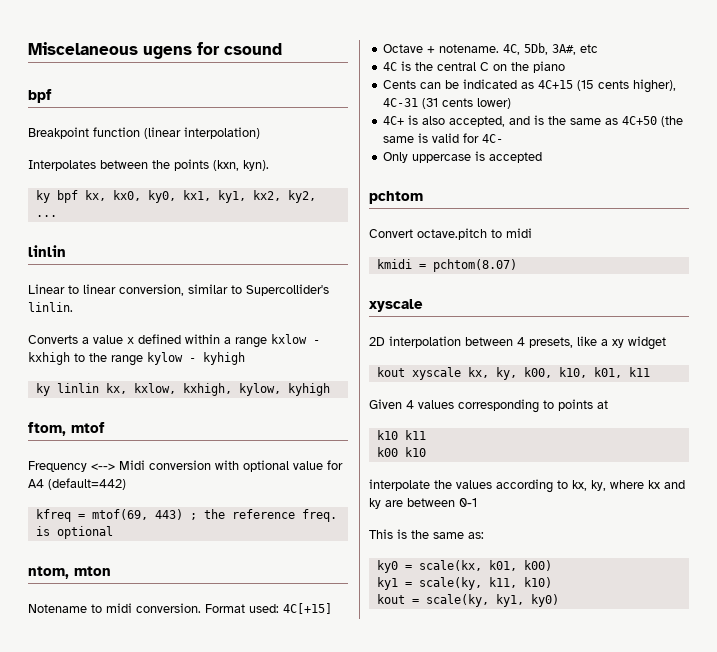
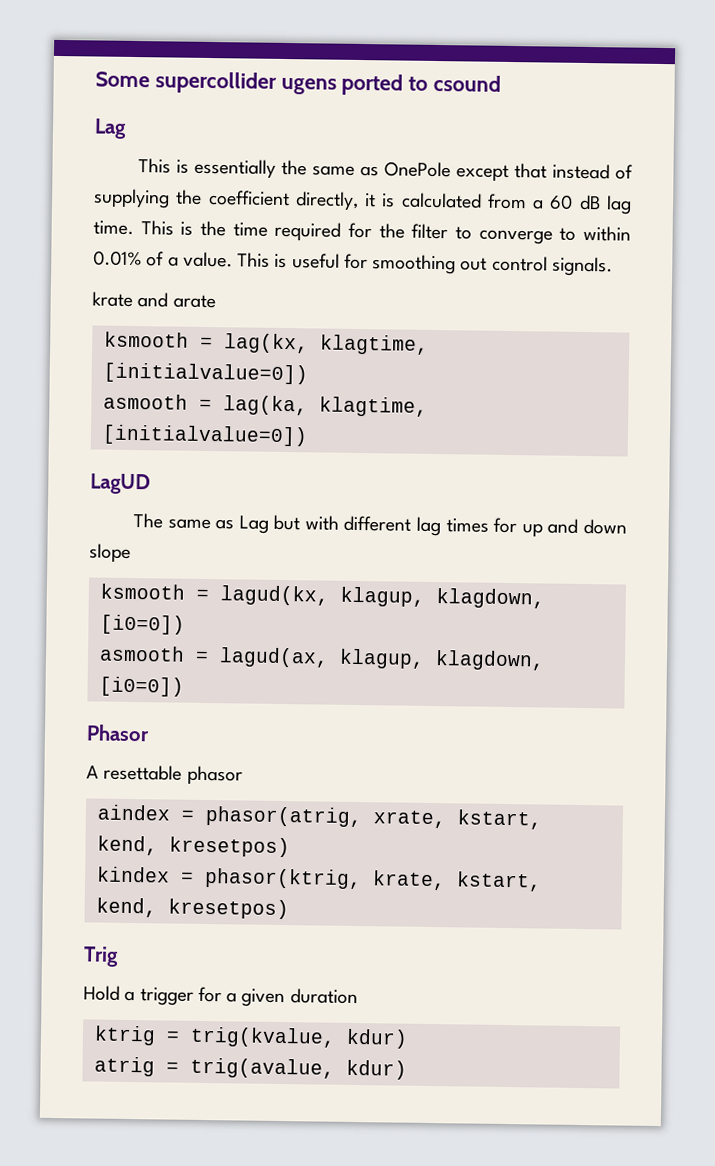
- Miscelaneous ugens for csound
- bpf
- Breakpoint function (linear interpolation)
- Interpolates between the points (kxn, kyn).
- ky bpf kx, kx0, ky0, kx1, ky1, kx2, ky2, ...
- linlin
- Linear to linear conversion, similar to Supercollider's linlin.
- Converts a value x defined within a range kxlow - kxhigh to the range kylow - kyhigh
- ky linlin kx, kxlow, kxhigh, kylow, kyhigh
- ftom, mtof
- Frequency <--> Midi conversion with optional value for A4 (default=442)
- kfreq = mtof(69, 443) ; the reference freq. is optional
- ntom, mton
- Notename to midi conversion. Format used: 4C[+15]
- Octave + notename. 4C, 5Db, 3A#, etc
- 4C is the central C on the piano
- Cents can be indicated as 4C+15 (15 cents higher), 4C-31 (31 cents lower)
- 4C+ is also accepted, and is the same as 4C+50 (the same is valid for 4C-
- Only uppercase is accepted
- pchtom
- Convert octave.pitch to midi
- kmidi = pchtom(8.07)
- xyscale
- 2D interpolation between 4 presets, like a xy widget
- kout xyscale kx, ky, k00, k10, k01, k11
- Given 4 values corresponding to points at
- k10 k11
- k00 k10
- interpolate the values according to kx, ky, where kx and ky are between 0-1
- This is the same as:
- ky0 = scale(kx, k01, k00)
- ky1 = scale(ky, k11, k10)
- kout = scale(ky, ky1, ky0)
+ Some supercollider ugens ported to csound
+ Lag
+ This is essentially the same as OnePole except that instead of supplying the coefficient directly, it is calculated from a 60 dB lag time. This is the time required for the filter to converge to within 0.01% of a value. This is useful for smoothing out control signals.
+ krate and arate
+ ksmooth = lag(kx, klagtime, [initialvalue=0])
+ asmooth = lag(ka, klagtime, [initialvalue=0])
+ LagUD
+ The same as Lag but with different lag times for up and down slope
+ ksmooth = lagud(kx, klagup, klagdown, [i0=0])
+ asmooth = lagud(ax, klagup, klagdown, [i0=0])
+ Phasor
+ A resettable phasor
+ aindex = phasor(atrig, xrate, kstart, kend, kresetpos)
+ kindex = phasor(ktrig, krate, kstart, kend, kresetpos)
+ Trig
+ Hold a trigger for a given duration
+ ktrig = trig(kvalue, kdur)
+ atrig = trig(avalue, kdur)

